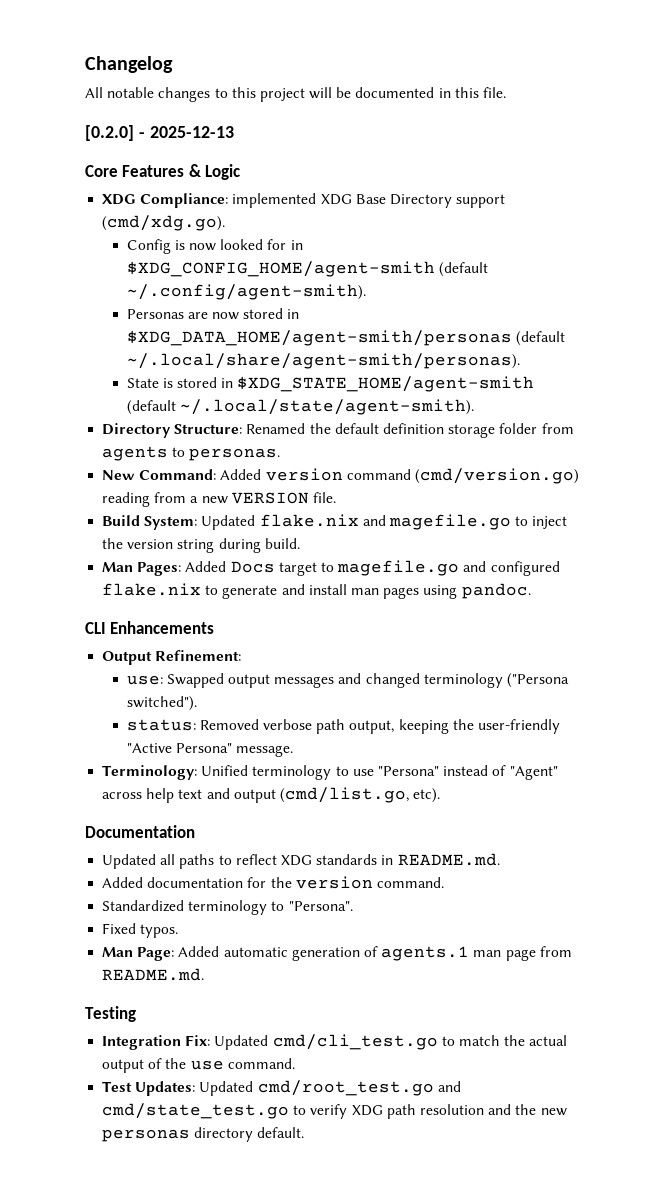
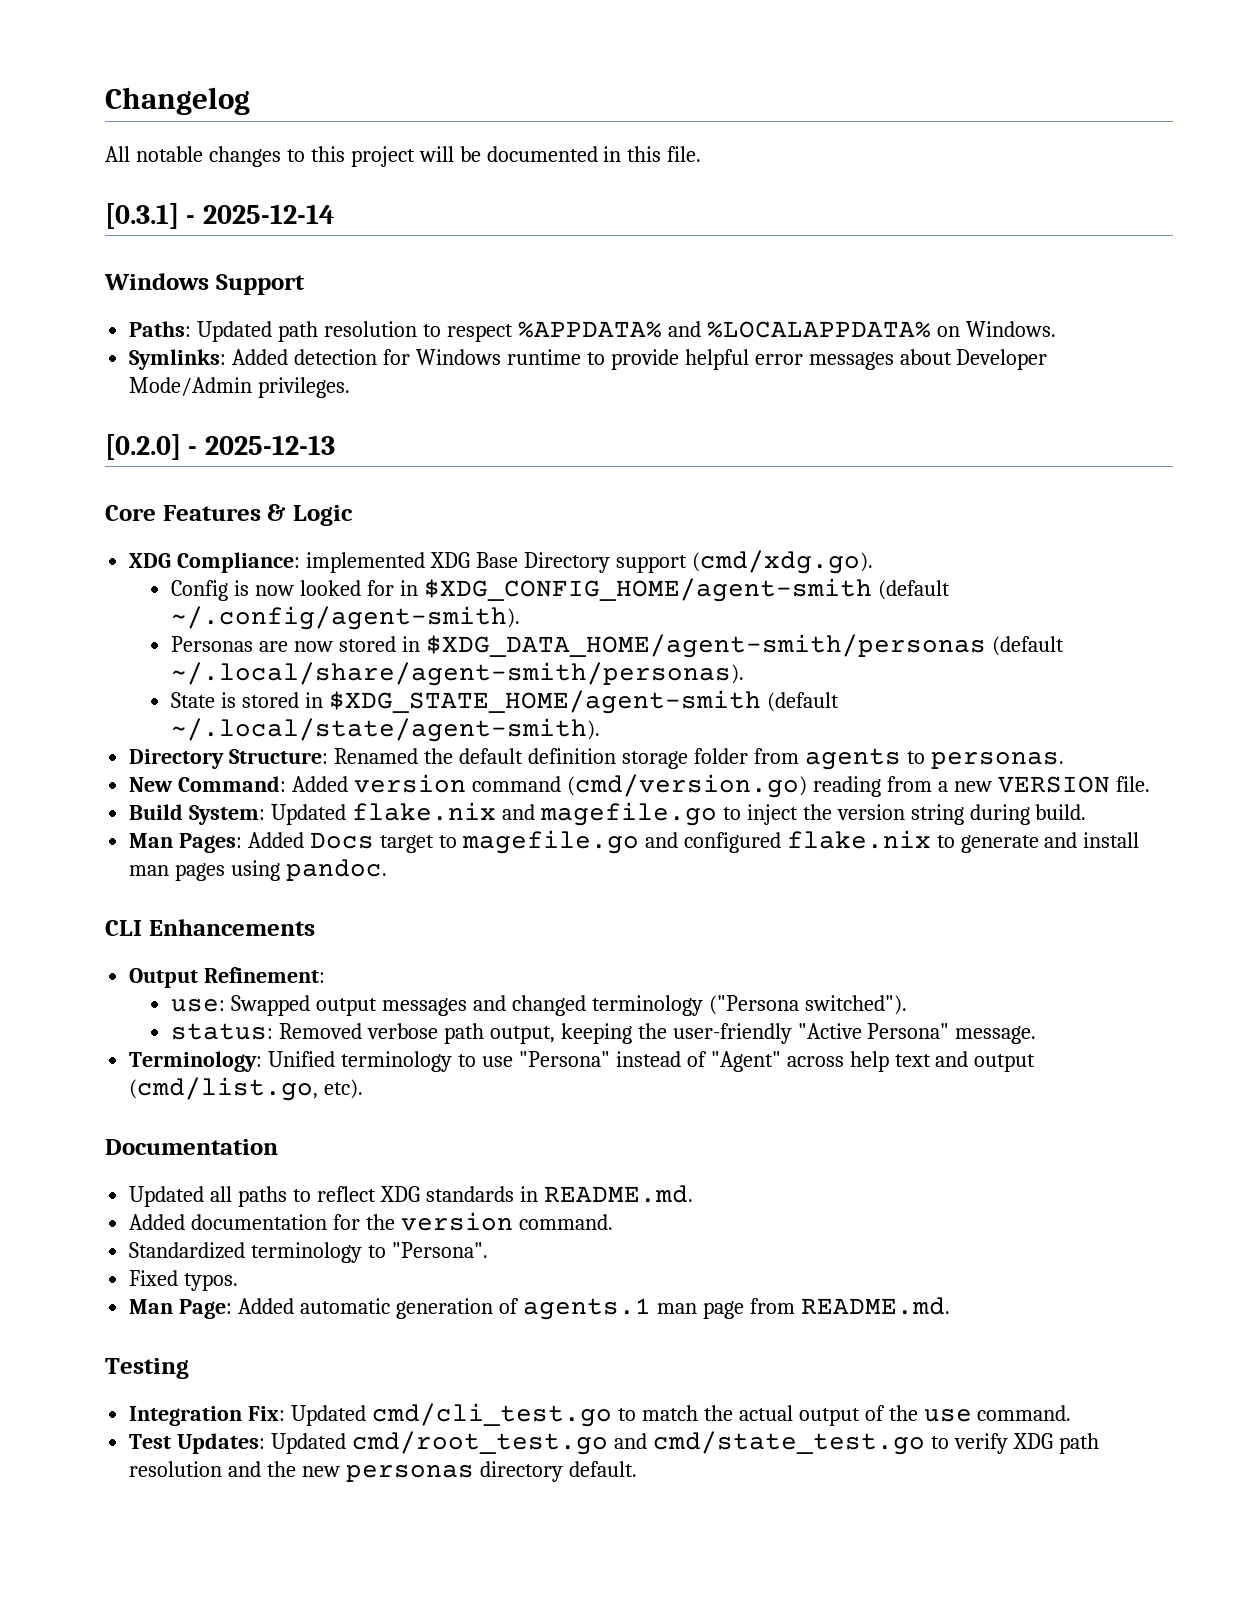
+ [0.3.1] - 2025-12-14
+ Windows Support
+ Paths: Updated path resolution to respect %APPDATA% and %LOCALAPPDATA% on Windows.
+ Symlinks: Added detection for Windows runtime to provide helpful error messages about Developer Mode/Admin privileges.

